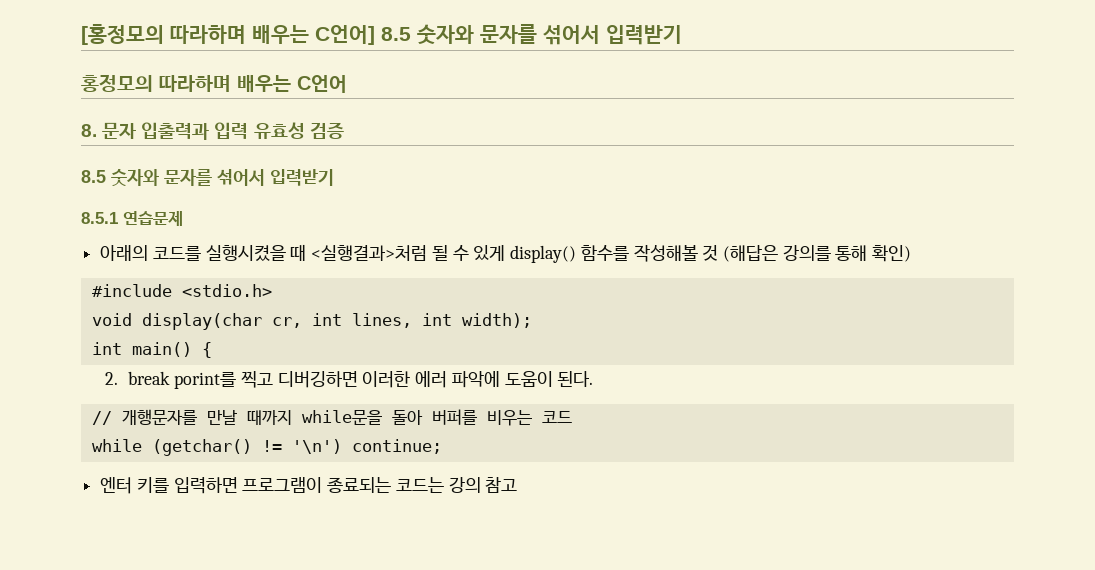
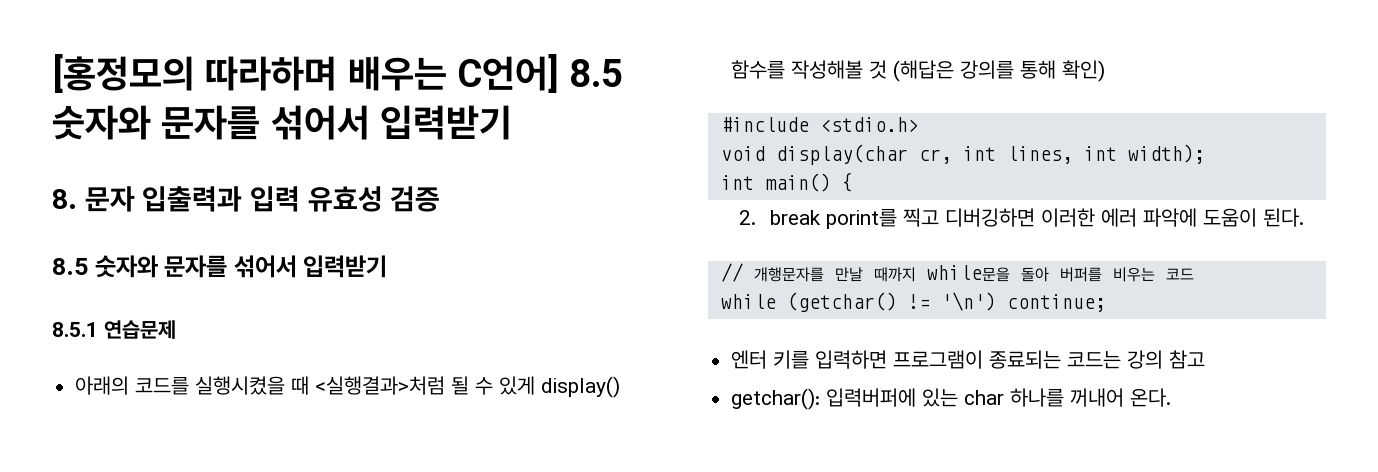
- 홍정모의 따라하며 배우는 C언어
+ getchar(): 입력버퍼에 있는 char 하나를 꺼내어 온다.

